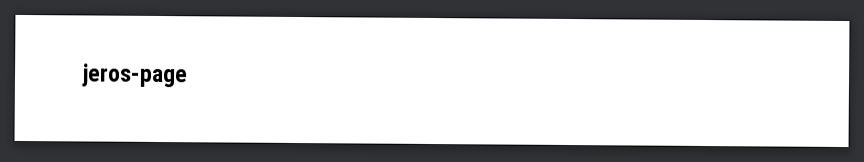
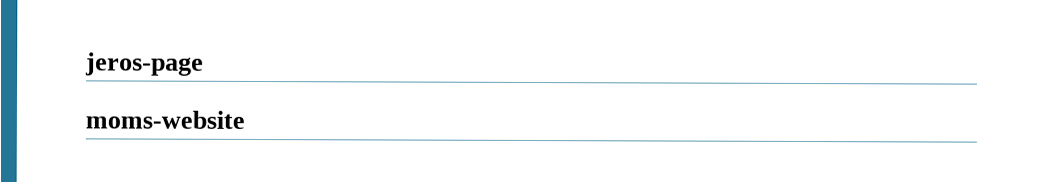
+ moms-website

